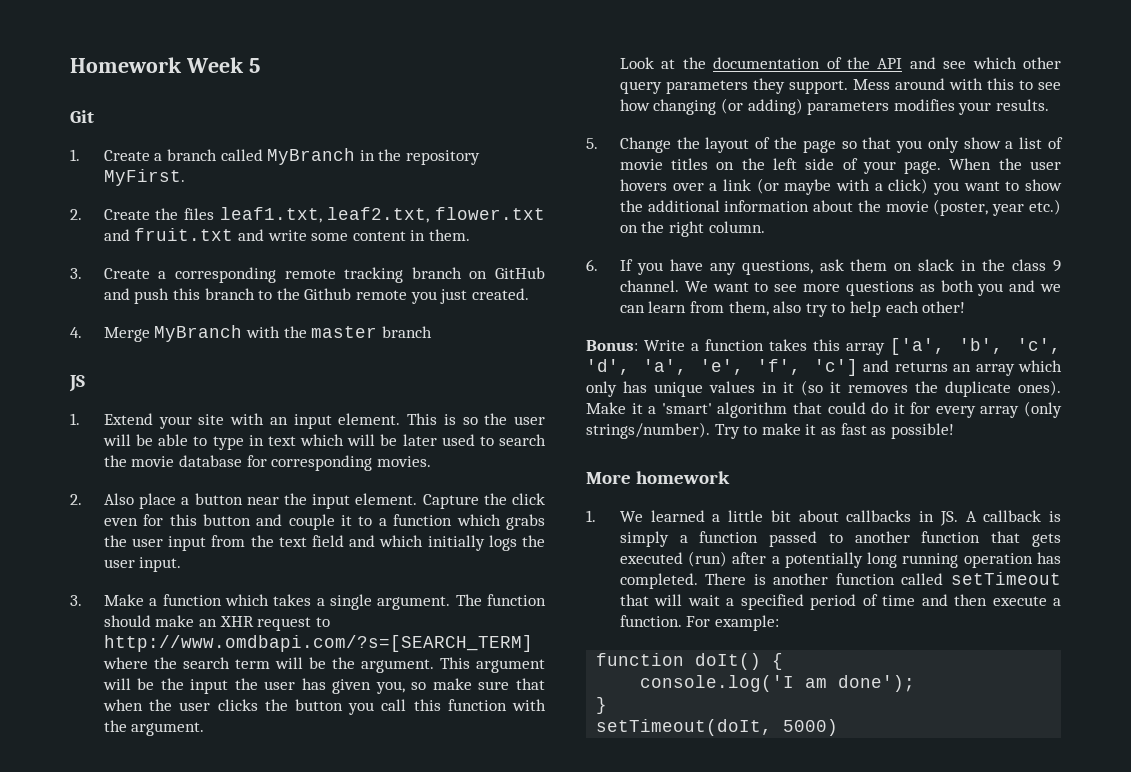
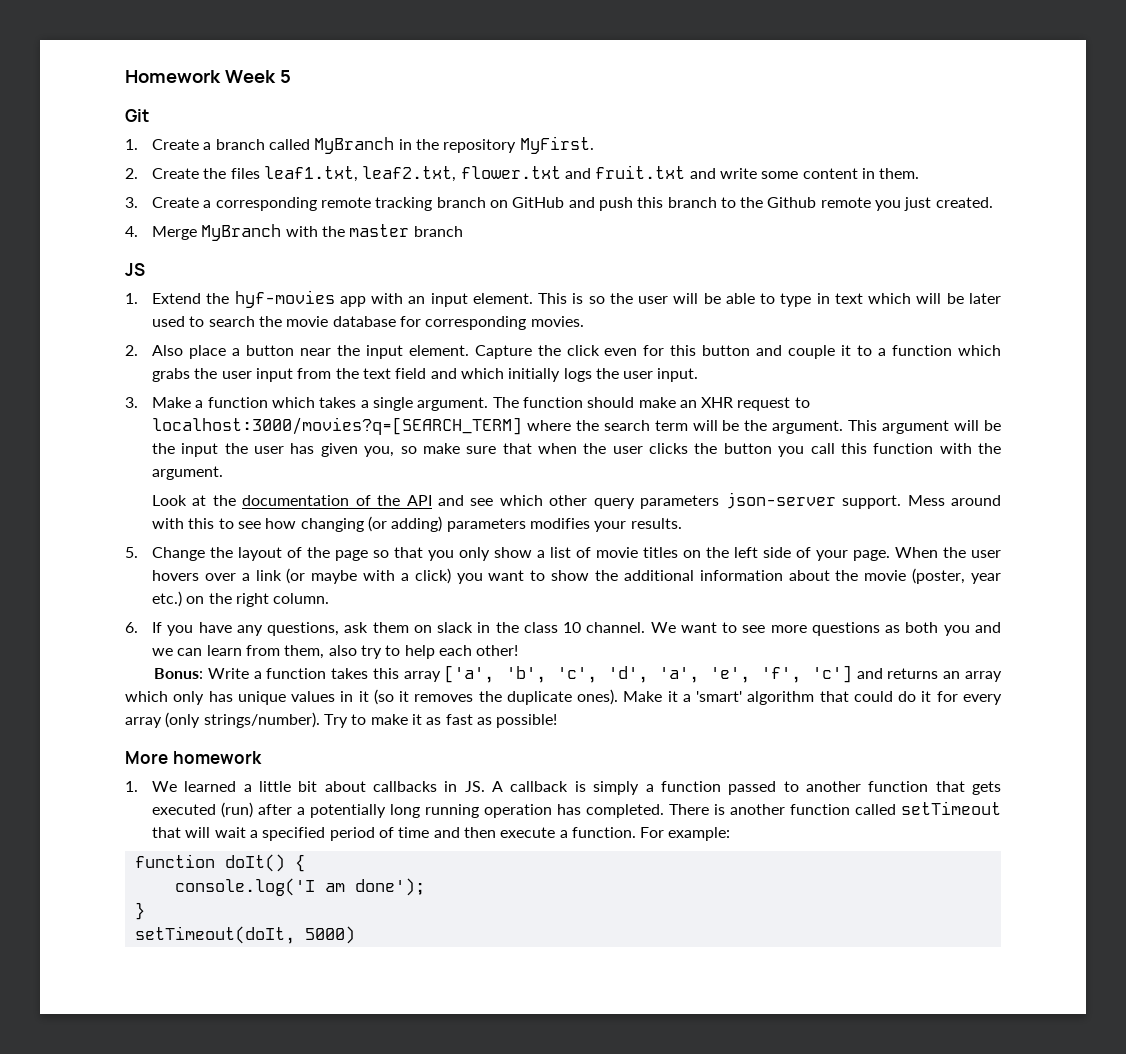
- 1. Extend your site with an input element.
+ 1. Extend the hyf-movies app with an input element.
- The function should make an XHR request to http://www.omdbapi.com/?s=[SEARCH_TERM] where the search term will be the argument.
+ The function should make an XHR request to localhost:3000/movies?q=[SEARCH_TERM] where the search term will be the argument.
- Look at the documentation of the API and see which other query parameters they support.
+ Look at the documentation of the API and see which other query parameters json-server support.
- 6. If you have any questions, ask them on slack in the class 9 channel.
+ 6. If you have any questions, ask them on slack in the class 10 channel.

